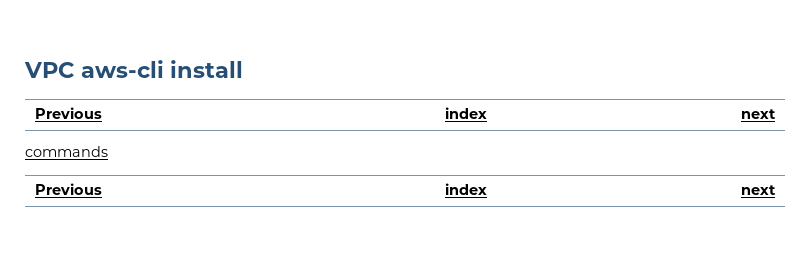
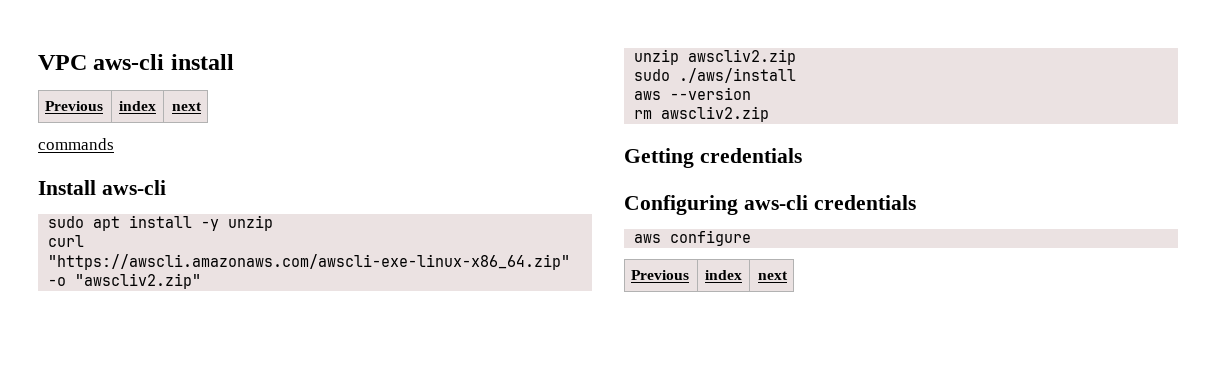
+ Install aws-cli
+ sudo apt install -y unzip
+ curl "https://awscli.amazonaws.com/awscli-exe-linux-x86_64.zip" -o "awscliv2.zip"
+ unzip awscliv2.zip
+ sudo ./aws/install
+ aws --version
+ rm awscliv2.zip
+ Getting credentials
+ Configuring aws-cli credentials
+ aws configure

